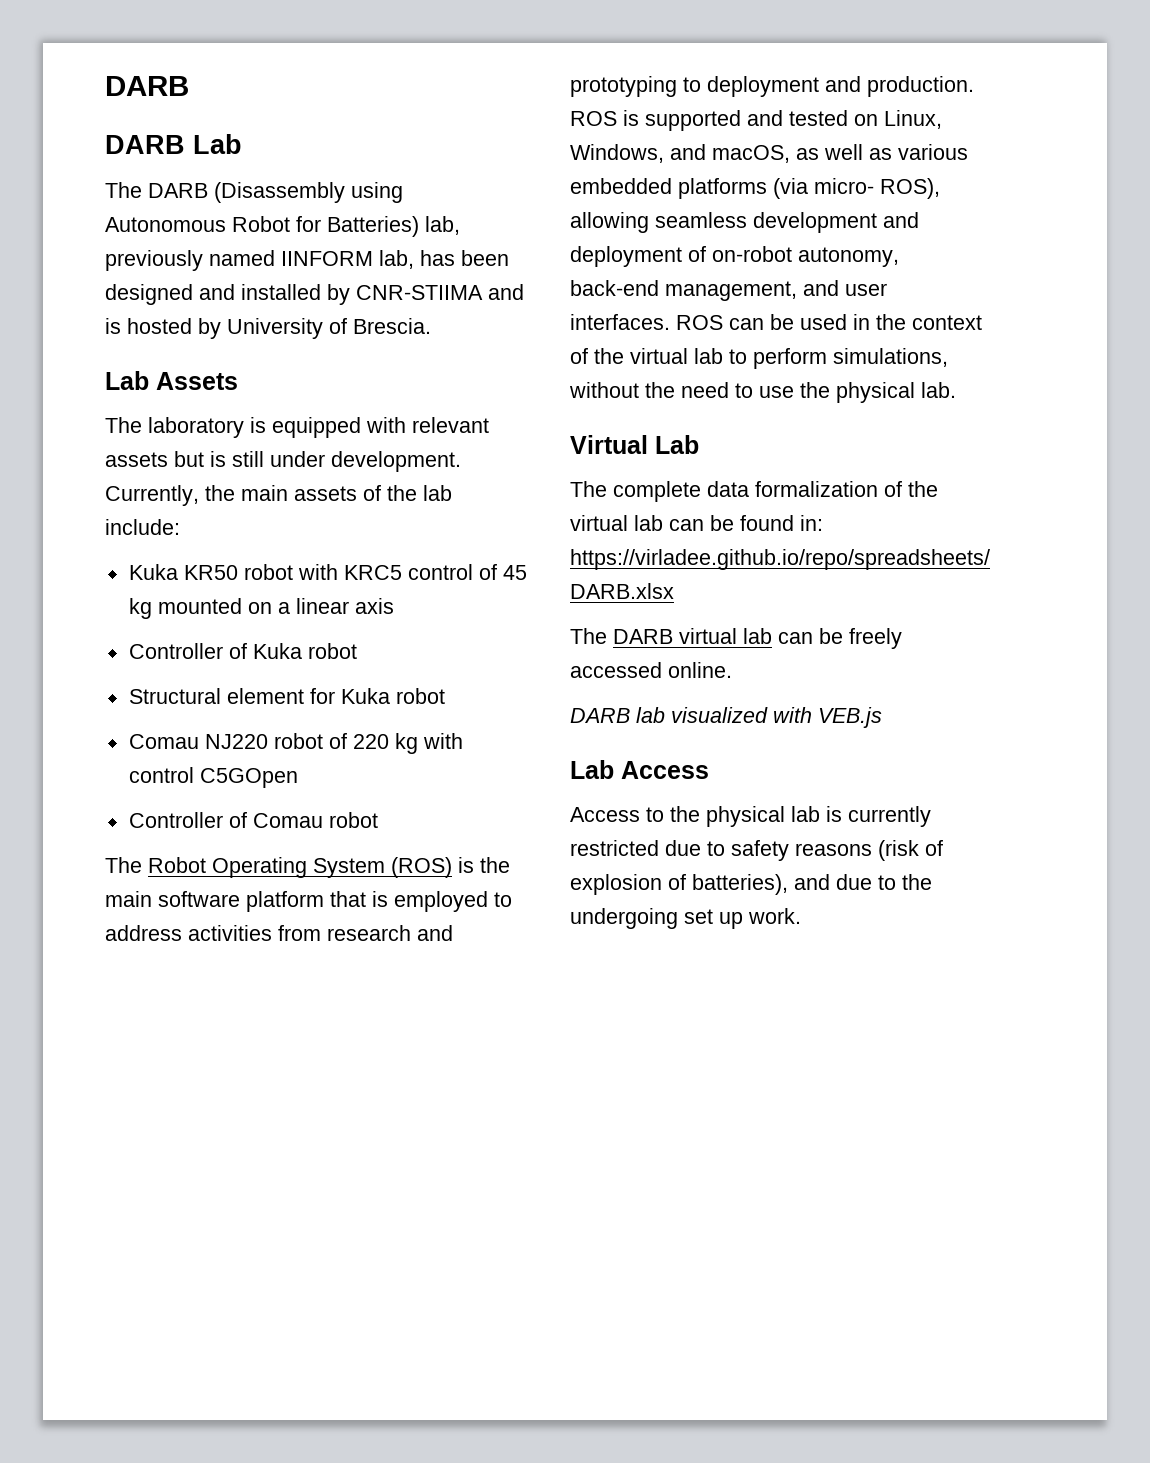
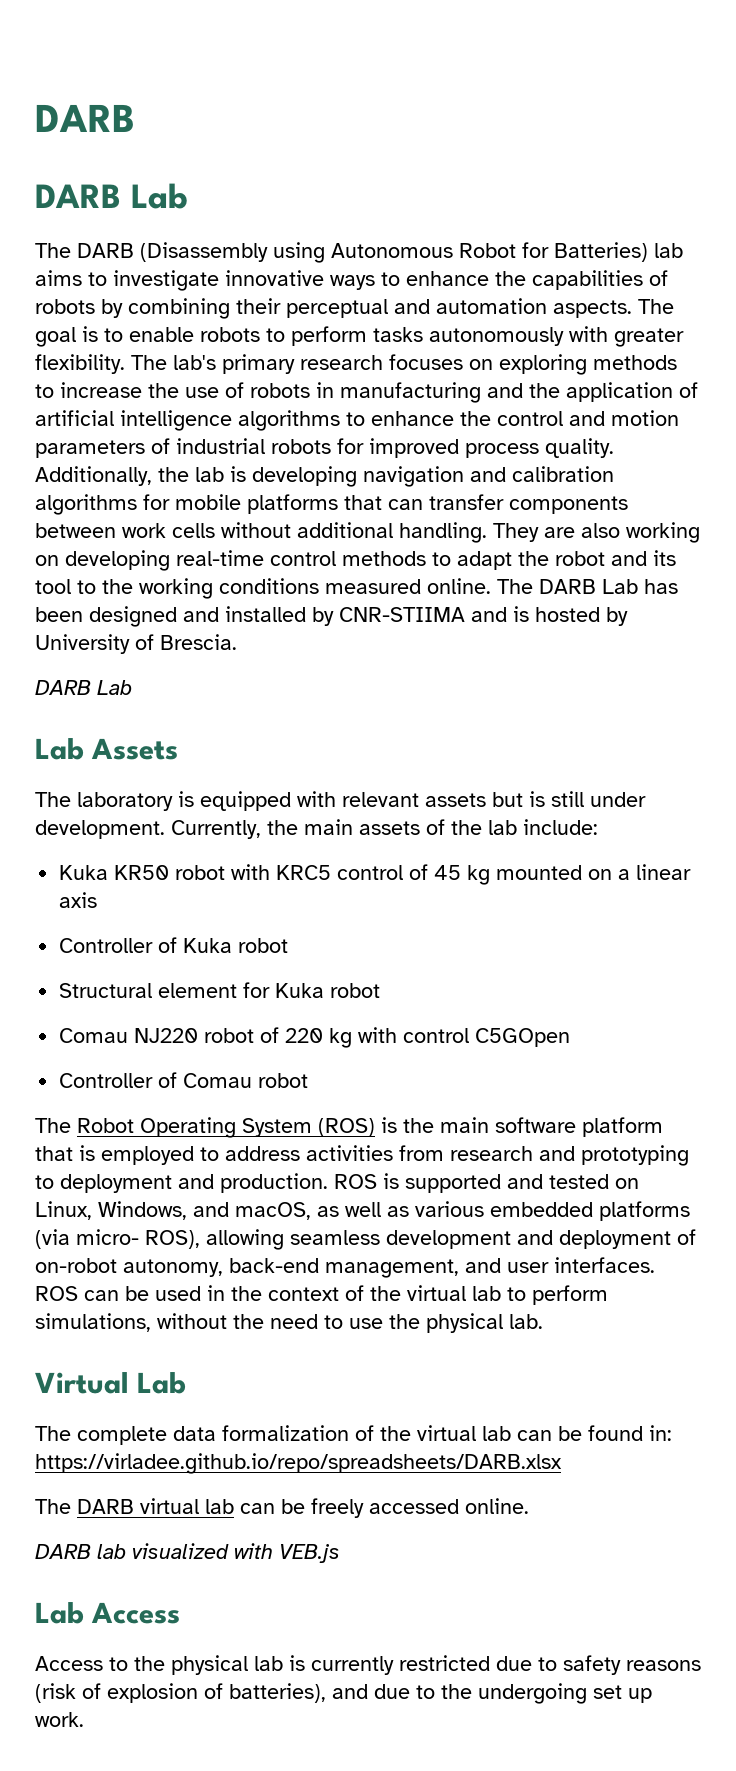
- The DARB (Disassembly using Autonomous Robot for Batteries) lab, previously named IINFORM lab, has been designed and installed by CNR-STIIMA and is hosted by University of Brescia.
+ The DARB (Disassembly using Autonomous Robot for Batteries) lab aims to investigate innovative ways to enhance the capabilities of robots by combining their perceptual and automation aspects. The goal is to enable robots to perform tasks autonomously with greater flexibility. The lab's primary research focuses on exploring methods to increase the use of robots in manufacturing and the application of artificial intelligence algorithms to enhance the control and motion parameters of industrial robots for improved process quality. Additionally, the lab is developing navigation and calibration algorithms for mobile platforms that can transfer components between work cells without additional handling. They are also working on developing real-time control methods to adapt the robot and its tool to the working conditions measured online. The DARB Lab has been designed and installed by CNR-STIIMA and is hosted by University of Brescia.
+ DARB Lab

